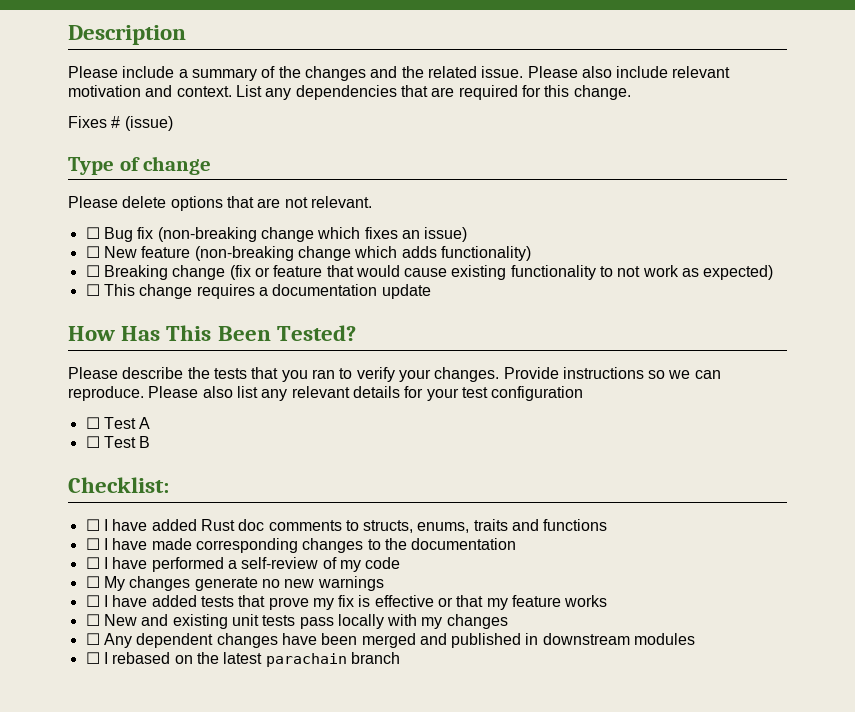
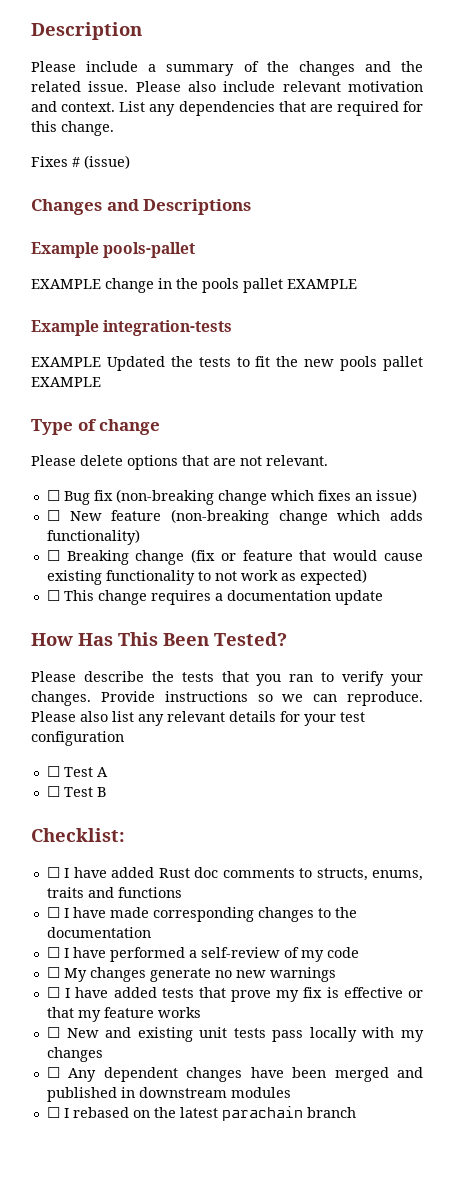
+ Changes and Descriptions
+ Example pools-pallet
+ EXAMPLE change in the pools pallet EXAMPLE
+ Example integration-tests
+ EXAMPLE Updated the tests to fit the new pools pallet EXAMPLE

